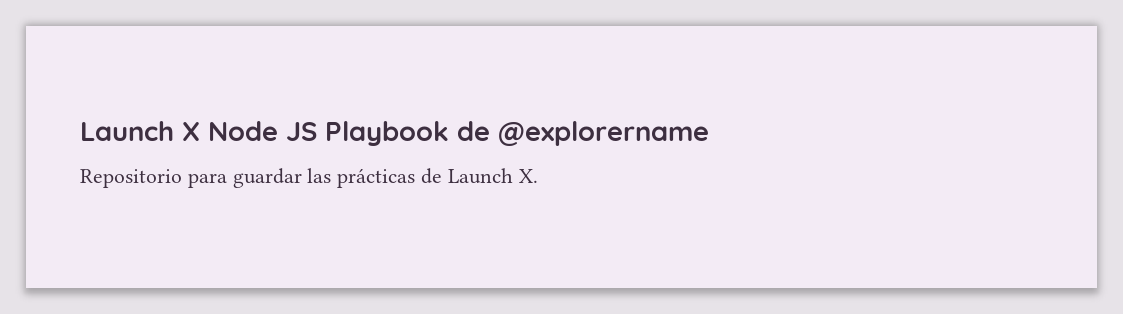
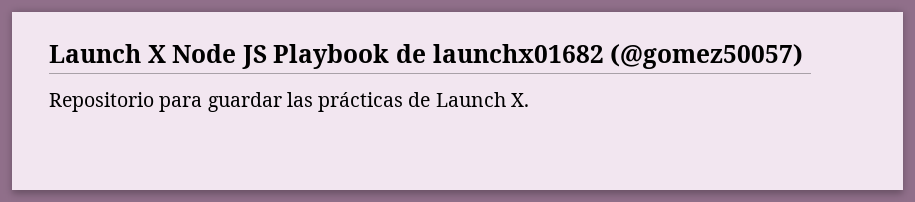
- Launch X Node JS Playbook de @explorername
+ Launch X Node JS Playbook de launchx01682 (@gomez50057)

